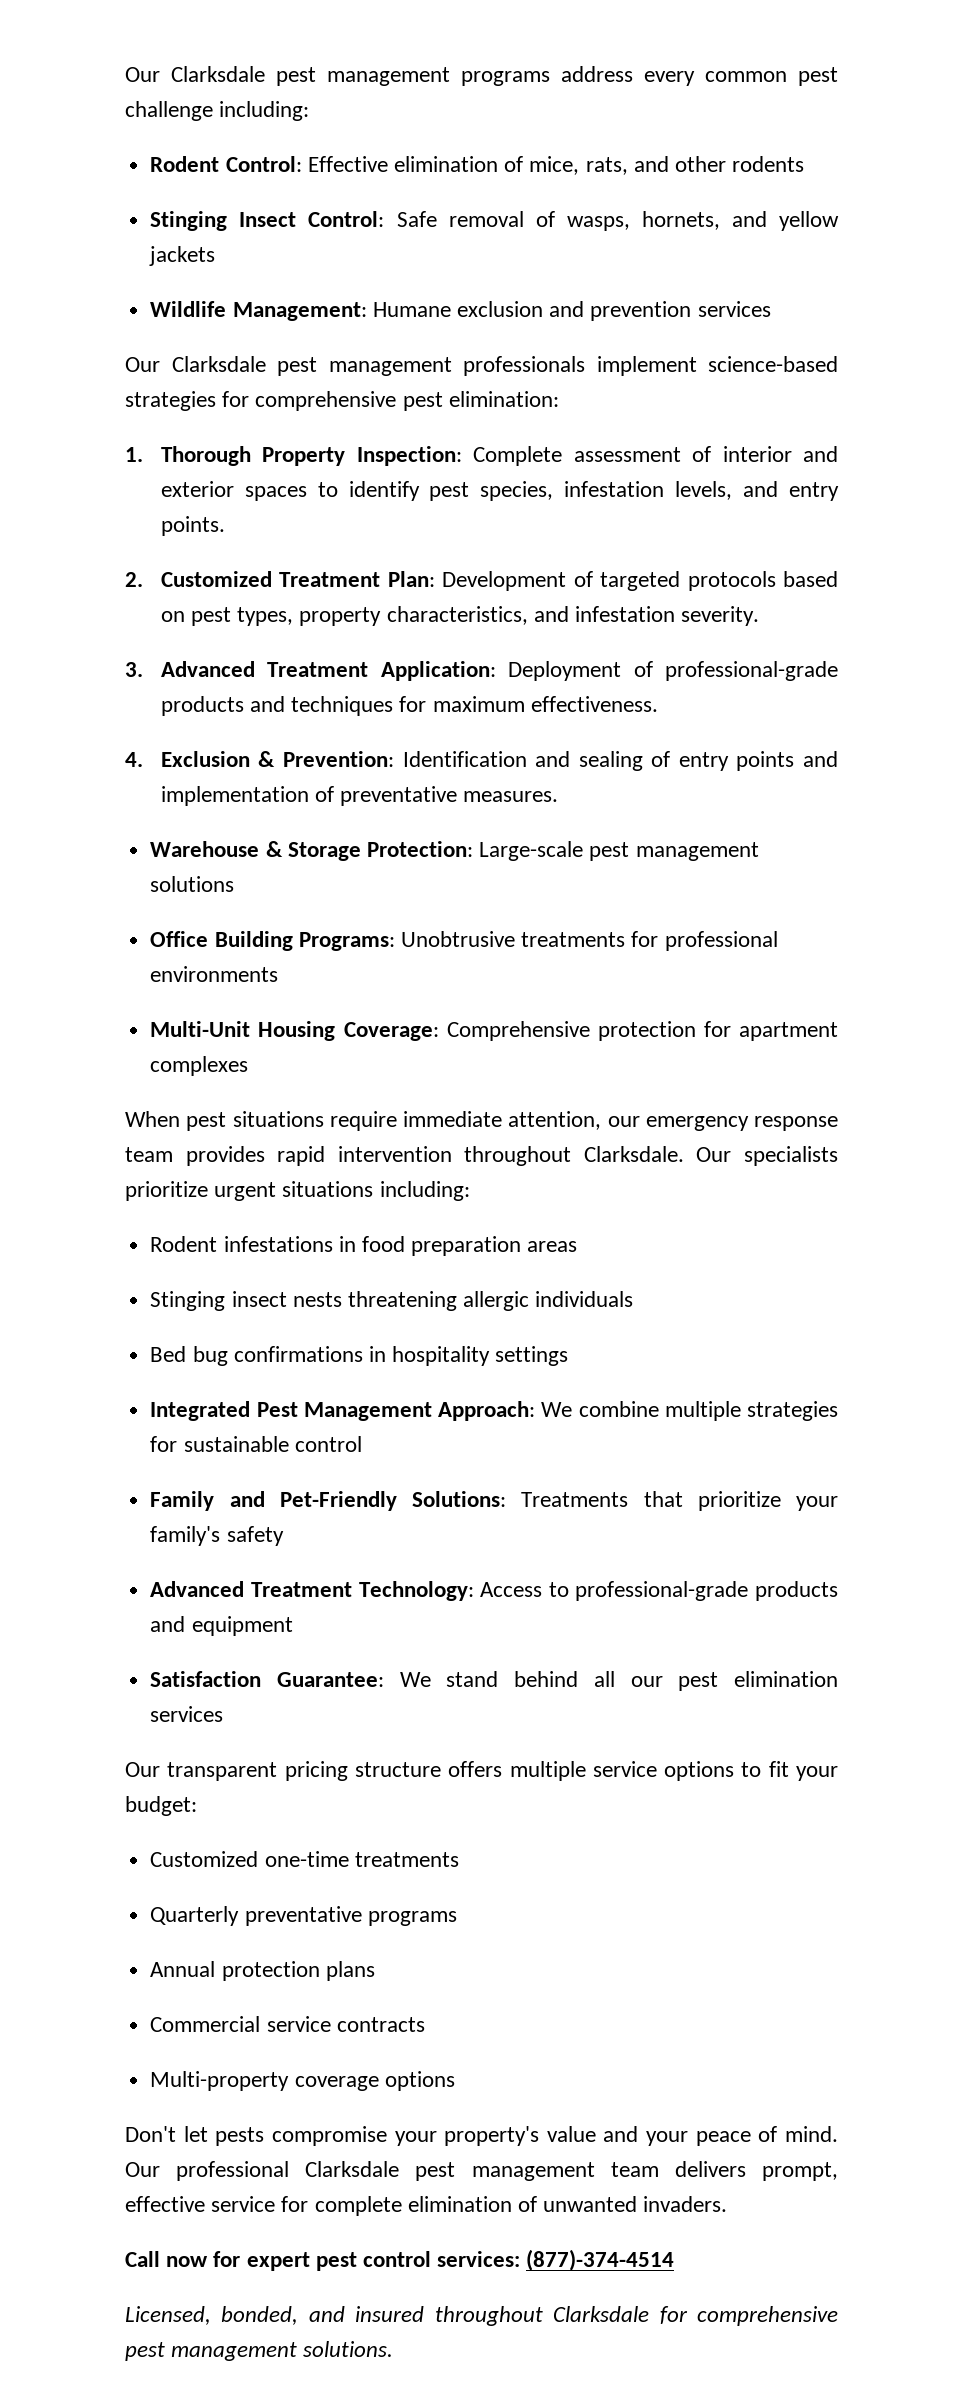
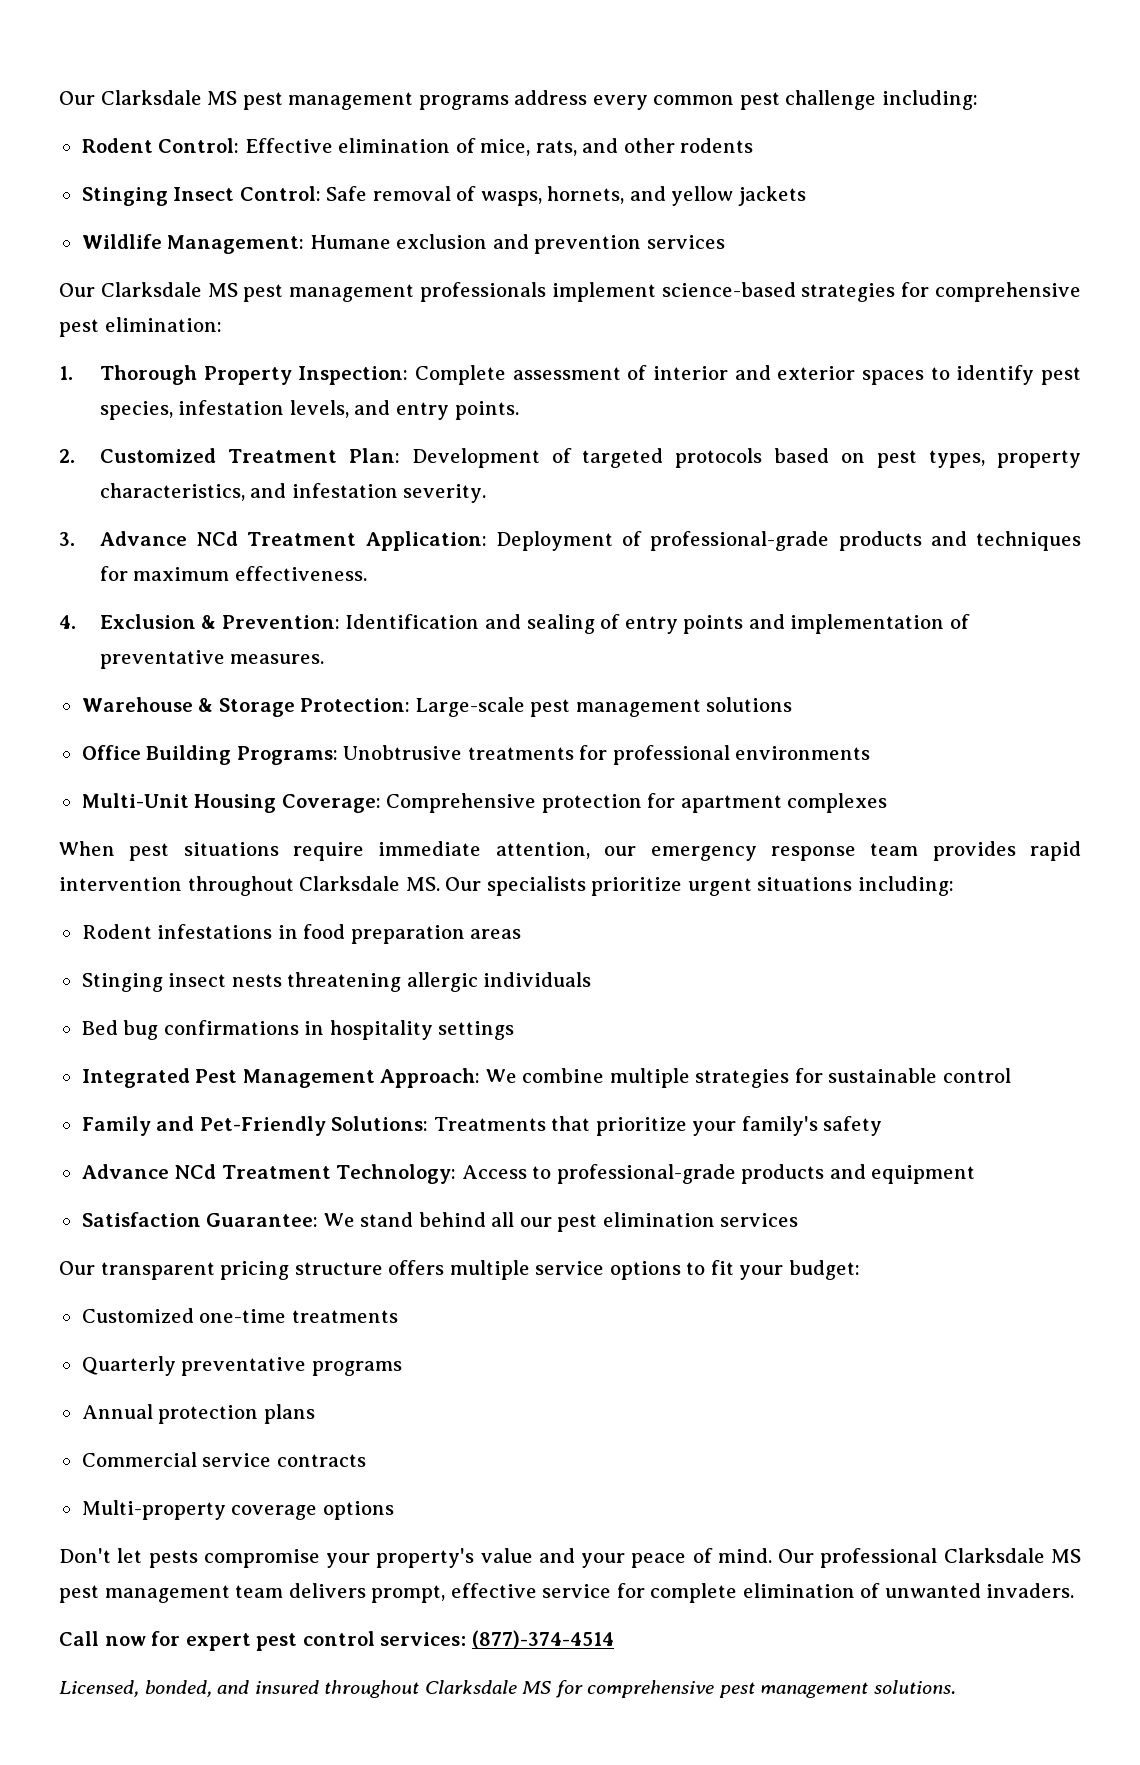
- Our Clarksdale pest management programs address every common pest challenge including:
+ Our Clarksdale MS pest management programs address every common pest challenge including:
- Our Clarksdale pest management professionals implement science-based strategies for comprehensive pest elimination:
+ Our Clarksdale MS pest management professionals implement science-based strategies for comprehensive pest elimination:
- 3. Advanced Treatment Application: Deployment of professional-grade products and techniques for maximum effectiveness.
+ 3. Advance NCd Treatment Application: Deployment of professional-grade products and techniques for maximum effectiveness.
- When pest situations require immediate attention, our emergency response team provides rapid intervention throughout Clarksdale. Our specialists prioritize urgent situations including:
+ When pest situations require immediate attention, our emergency response team provides rapid intervention throughout Clarksdale MS. Our specialists prioritize urgent situations including:
- Advanced Treatment Technology: Access to professional-grade products and equipment
+ Advance NCd Treatment Technology: Access to professional-grade products and equipment
- Our professional Clarksdale pest management team delivers prompt, effective service for complete elimination of unwanted invaders.
+ Our professional Clarksdale MS pest management team delivers prompt, effective service for complete elimination of unwanted invaders.
- Licensed, bonded, and insured throughout Clarksdale for comprehensive pest management solutions.
+ Licensed, bonded, and insured throughout Clarksdale MS for comprehensive pest management solutions.

